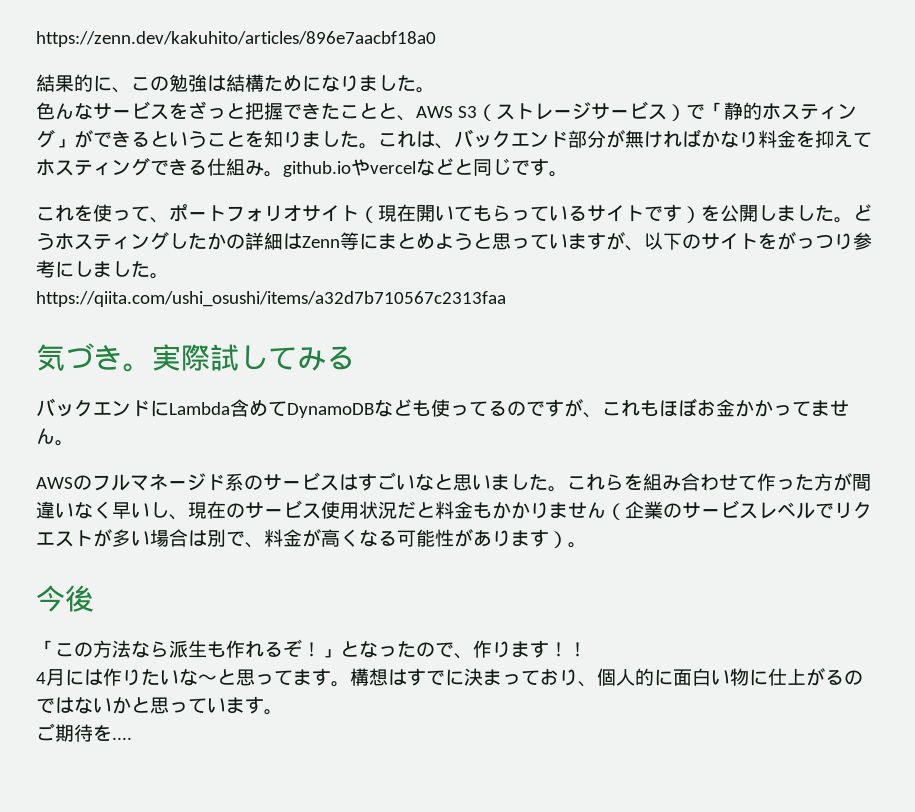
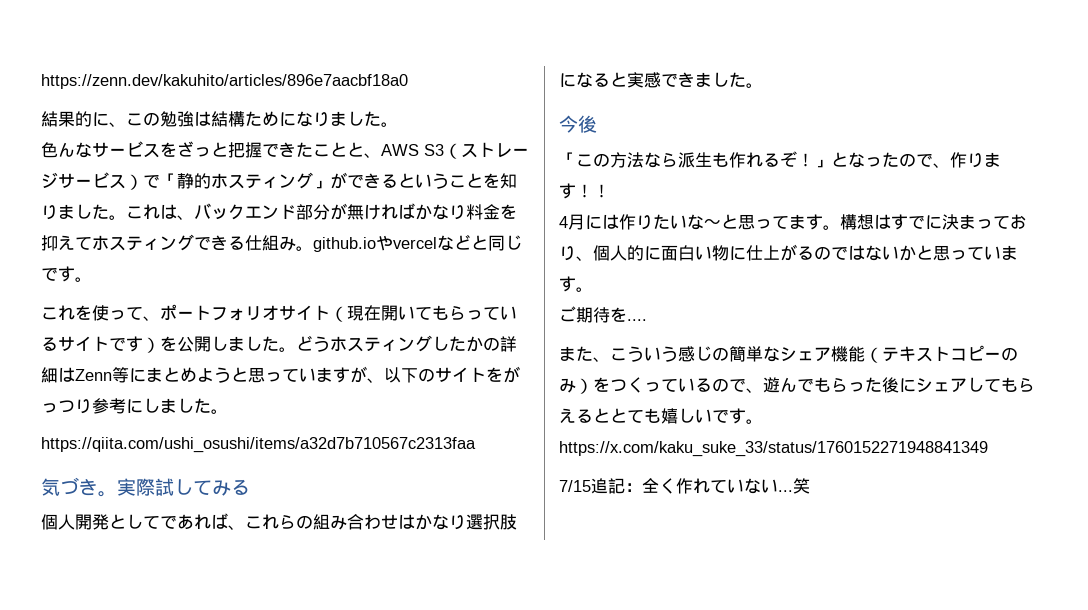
- バックエンドにLambda含めてDynamoDBなども使ってるのですが、これもほぼお金かかってません。
- AWSのフルマネージド系のサービスはすごいなと思いました。これらを組み合わせて作った方が間違いなく早いし、現在のサービス使用状況だと料金もかかりません（企業のサービスレベルでリクエストが多い場合は別で、料金が高くなる可能性があります）。
+ 個人開発としてであれば、これらの組み合わせはかなり選択肢になると実感できました。
+ また、こういう感じの簡単なシェア機能（テキストコピーのみ）をつくっているので、遊んでもらった後にシェアしてもらえるととても嬉しいです。https://x.com/kaku_suke_33/status/1760152271948841349
+ 7/15追記：全く作れていない...笑

